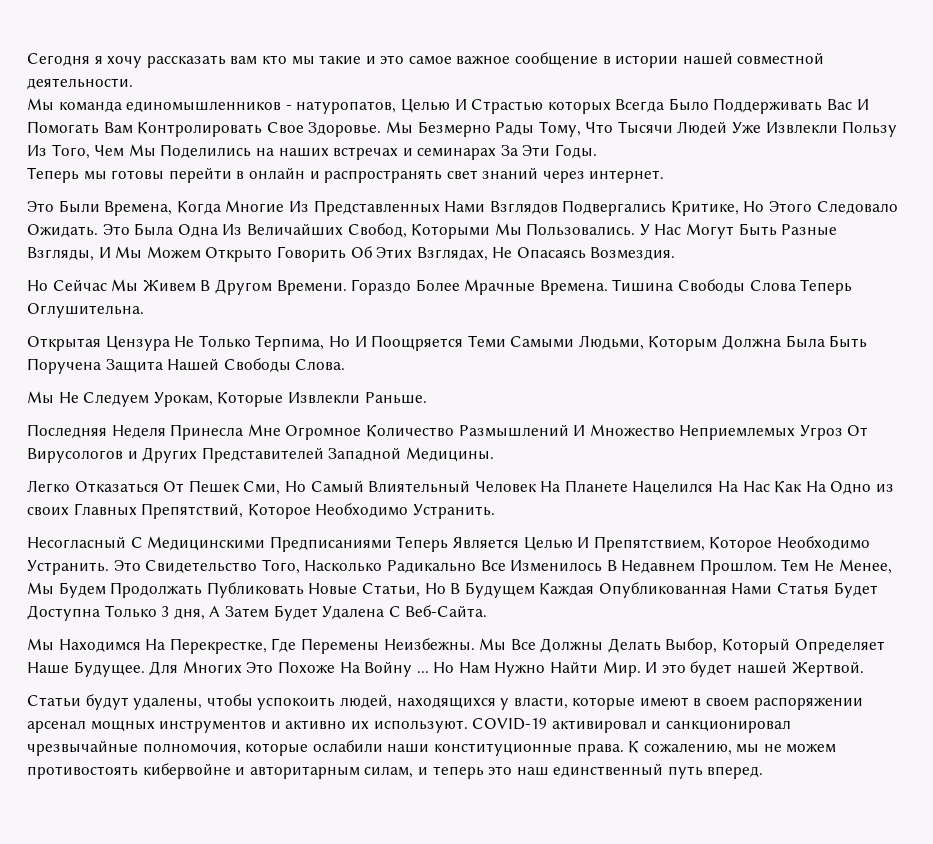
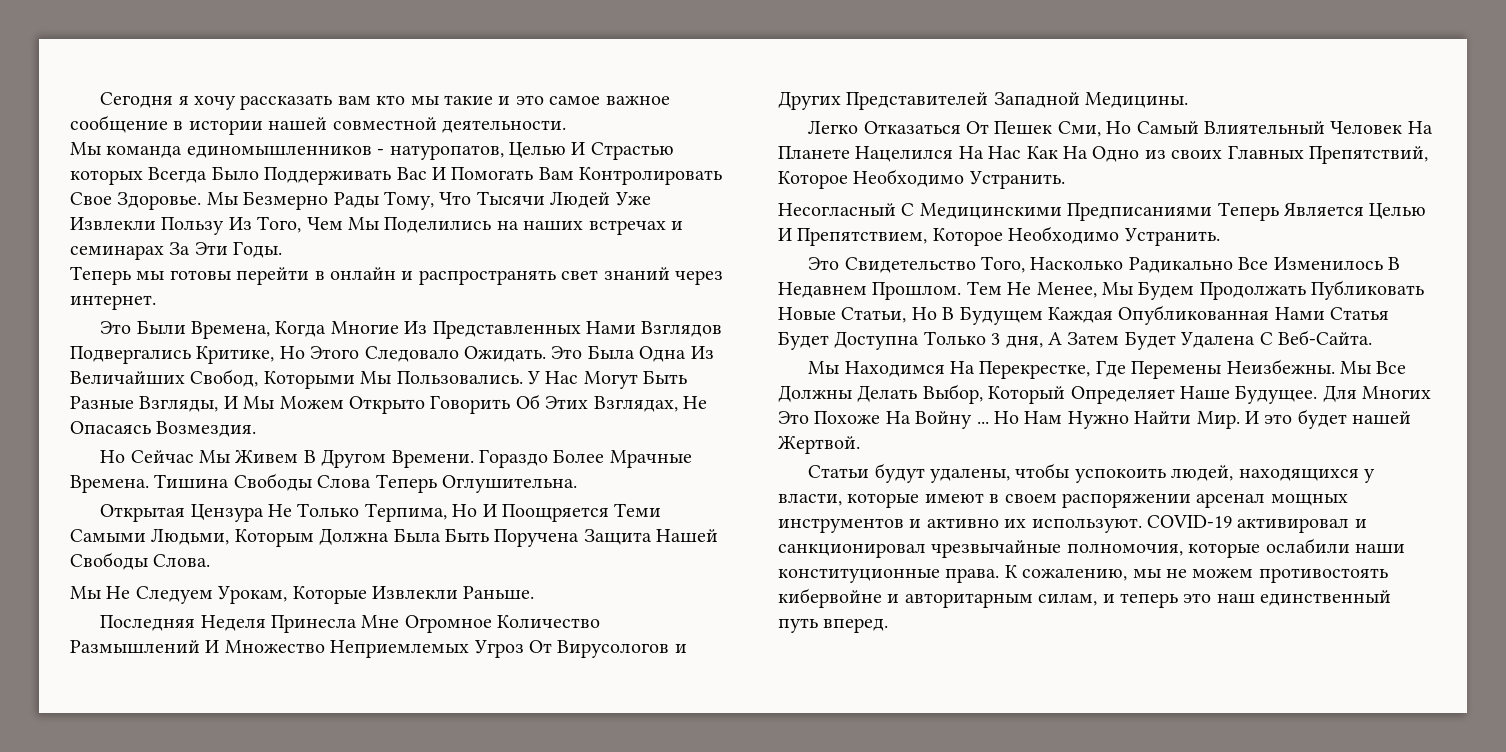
- Несогласный С Медицинскими Предписаниями Теперь Является Целью И Препятствием, Которое Необходимо Устранить. Это Свидетельство Того, Насколько Радикально Все Изменилось В Недавнем Прошлом.
+ Несогласный С Медицинскими Предписаниями Теперь Является Целью И Препятствием, Которое Необходимо Устранить.
+ Это Свидетельство Того, Насколько Радикально Все Изменилось В Недавнем Прошлом.

